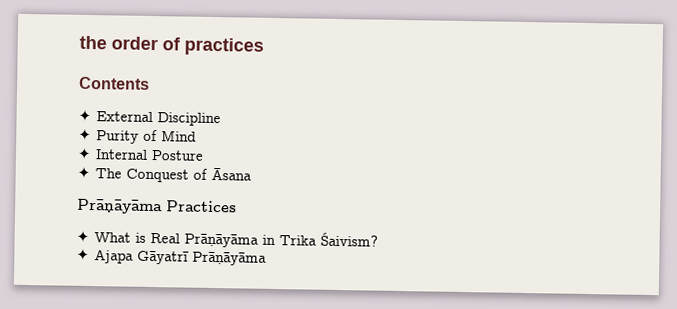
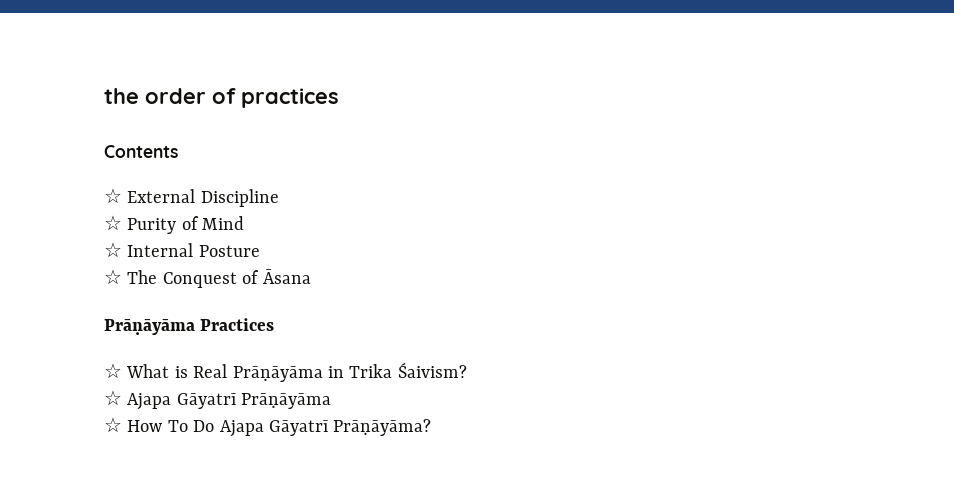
- ✦ External Discipline
+ ☆ External Discipline
- ✦ Purity of Mind
+ ☆ Purity of Mind
- ✦ Internal Posture
+ ☆ Internal Posture
- ✦ The Conquest of Āsana
+ ☆ The Conquest of Āsana
- ✦ What is Real Prāṇāyāma in Trika Śaivism?
+ ☆ What is Real Prāṇāyāma in Trika Śaivism?
- ✦ Ajapa Gāyatrī Prāṇāyāma
+ ☆ Ajapa Gāyatrī Prāṇāyāma
+ ☆ How To Do Ajapa Gāyatrī Prāṇāyāma?

